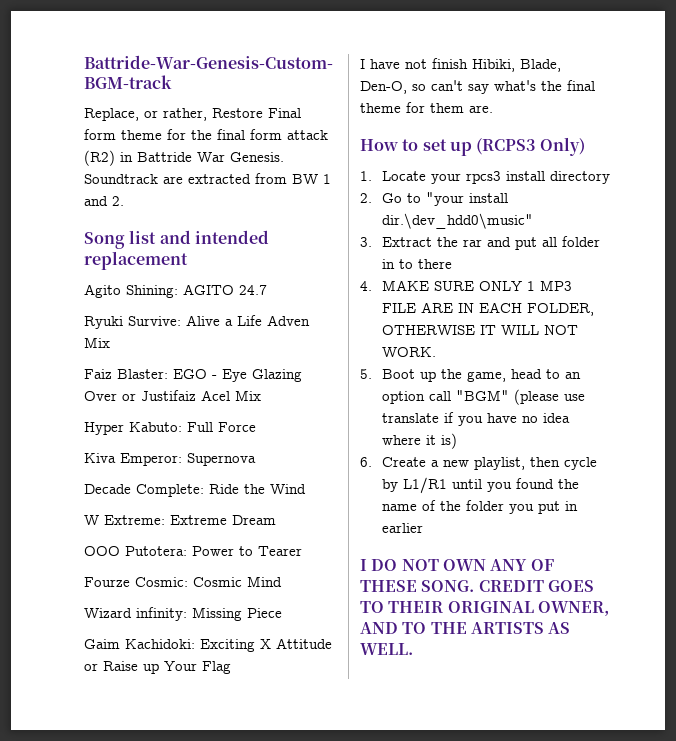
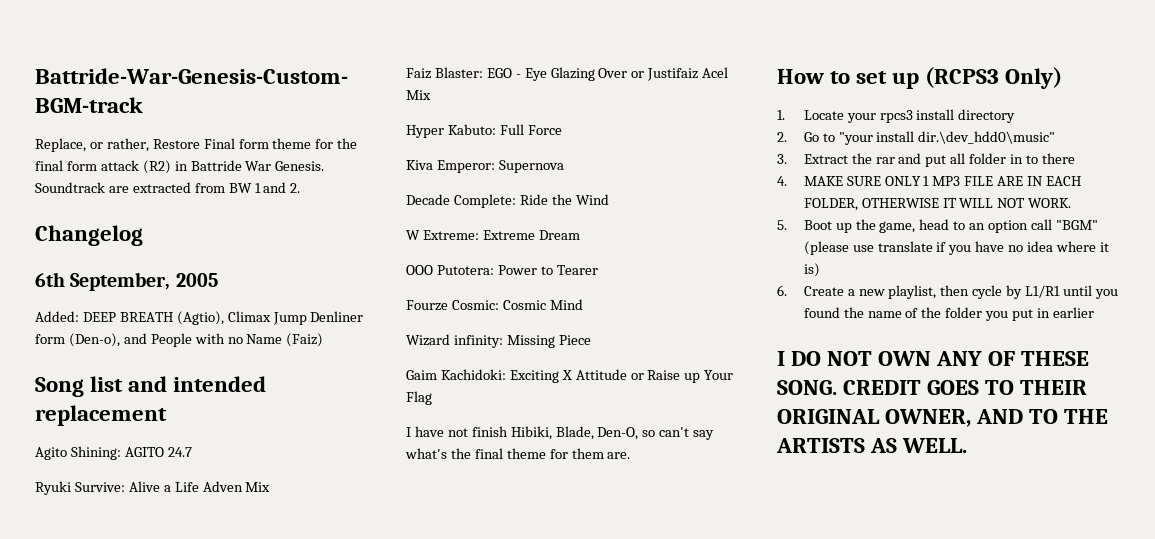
+ Changelog
+ 6th September, 2005
+ Added: DEEP BREATH (Agtio), Climax Jump Denliner form (Den-o), and People with no Name (Faiz)

